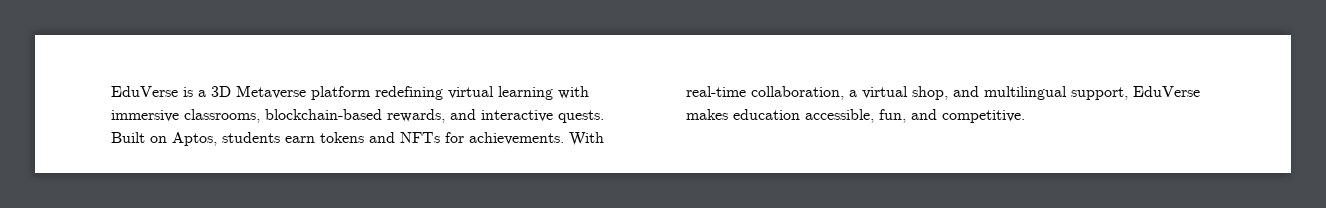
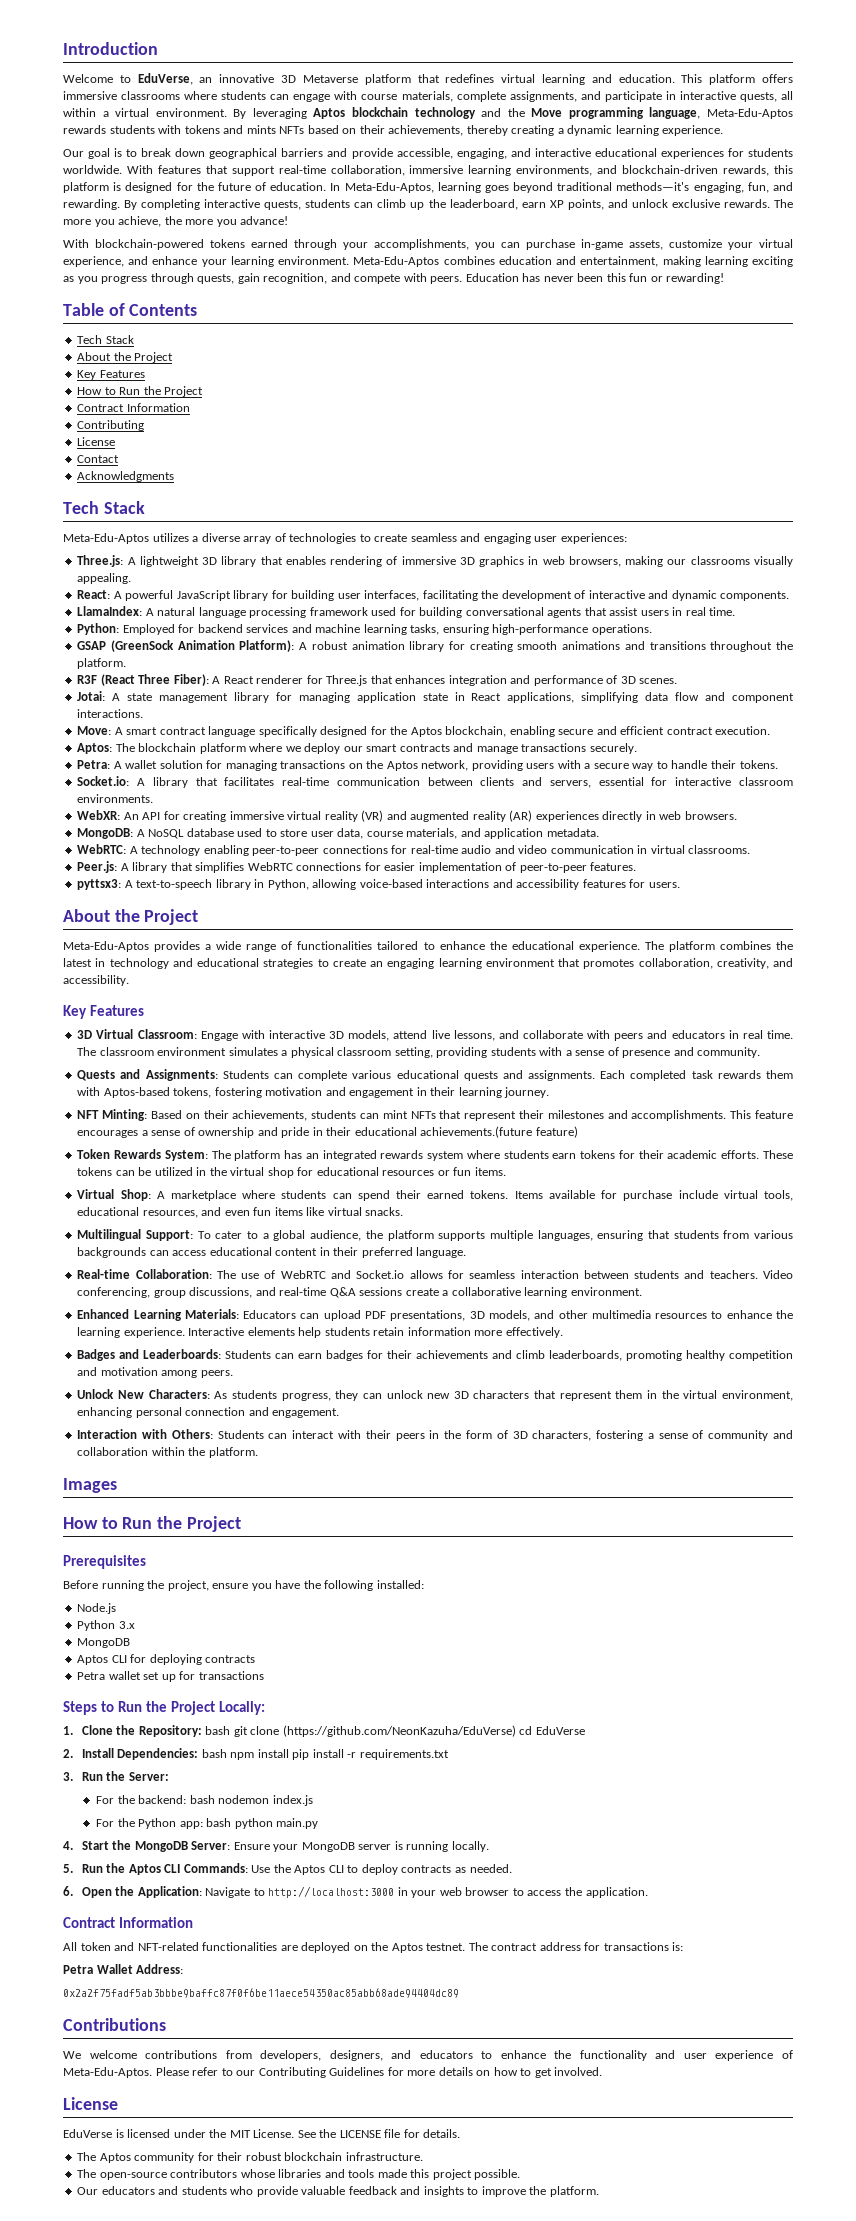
- EduVerse is a 3D Metaverse platform redefining virtual learning with immersive classrooms, blockchain-based rewards, and interactive quests. Built on Aptos, students earn tokens and NFTs for achievements. With real-time collaboration, a virtual shop, and multilingual support, EduVerse makes education accessible, fun, and competitive.
+ Introduction
+ Welcome to EduVerse, an innovative 3D Metaverse platform that redefines virtual learning and education. This platform offers immersive classrooms where students can engage with course materials, complete assignments, and participate in interactive quests, all within a virtual environment. By leveraging Aptos blockchain technology and the Move programming language, Meta-Edu-Aptos rewards students with tokens and mints NFTs based on their achievements, thereby creating a dynamic learning experience.
+ Our goal is to break down geographical barriers and provide accessible, engaging, and interactive educational experiences for students worldwide. With features that support real-time collaboration, immersive learning environments, and blockchain-driven rewards, this platform is designed for the future of education. In Meta-Edu-Aptos, learning goes beyond traditional methods—it's engaging, fun, and rewarding. By completing interactive quests, students can climb up the leaderboard, earn XP points, and unlock exclusive rewards. The more you achieve, the more you advance!
+ With blockchain-powered tokens earned through your accomplishments, you can purchase in-game assets, customize your virtual experience, and enhance your learning environment. Meta-Edu-Aptos combines education and entertainment, making learning exciting as you progress through quests, gain recognition, and compete with peers. Education has never been this fun or rewarding!
+ Table of Contents
+ Tech Stack
+ About the Project
+ Key Features
+ How to Run the Project
+ Contract Information
+ Contributing
+ License
+ Contact
+ Acknowledgments
+ Tech Stack
+ Meta-Edu-Aptos utilizes a diverse array of technologies to create seamless and engaging user experiences:
+ Three.js: A lightweight 3D library that enables rendering of immersive 3D graphics in web browsers, making our classrooms visually appealing.
+ React: A powerful JavaScript library for building user interfaces, facilitating the development of interactive and dynamic components.
+ LlamaIndex: A natural language processing framework used for building conversational agents that assist users in real time.
+ Python: Employed for backend services and machine learning tasks, ensuring high-performance operations.
+ GSAP (GreenSock Animation Platform): A robust animation library for creating smooth animations and transitions throughout the platform.
+ R3F (React Three Fiber): A React renderer for Three.js that enhances integration and performance of 3D scenes.
+ Jotai: A state management library for managing application state in React applications, simplifying data flow and component interactions.
+ Move: A smart contract language specifically designed for the Aptos blockchain, enabling secure and efficient contract execution.
+ Aptos: The blockchain platform where we deploy our smart contracts and manage transactions securely.
+ Petra: A wallet solution for managing transactions on the Aptos network, providing users with a secure way to handle their tokens.
+ Socket.io: A library that facilitates real-time communication between clients and servers, essential for interactive classroom environments.
+ WebXR: An API for creating immersive virtual reality (VR) and augmented reality (AR) experiences directly in web browsers.
+ MongoDB: A NoSQL database used to store user data, course materials, and application metadata.
+ WebRTC: A technology enabling peer-to-peer connections for real-time audio and video communication in virtual classrooms.
+ Peer.js: A library that simplifies WebRTC connections for easier implementation of peer-to-peer features.
+ pyttsx3: A text-to-speech library in Python, allowing voice-based interactions and accessibility features for users.
+ About the Project
+ Meta-Edu-Aptos provides a wide range of functionalities tailored to enhance the educational experience. The platform combines the latest in technology and educational strategies to create an engaging learning environment that promotes collaboration, creativity, and accessibility.
+ Key Features
+ 3D Virtual Classroom: Engage with interactive 3D models, attend live lessons, and collaborate with peers and educators in real time. The classroom environment simulates a physical classroom setting, providing students with a sense of presence and community.
+ Quests and Assignments: Students can complete various educational quests and assignments. Each completed task rewards them with Aptos-based tokens, fostering motivation and engagement in their learning journey.
+ NFT Minting: Based on their achievements, students can mint NFTs that represent their milestones and accomplishments. This feature encourages a sense of ownership and pride in their educational achievements.(future feature)
+ Token Rewards System: The platform has an integrated rewards system where students earn tokens for their academic efforts. These tokens can be utilized in the virtual shop for educational resources or fun items.
+ Virtual Shop: A marketplace where students can spend their earned tokens. Items available for purchase include virtual tools, educational resources, and even fun items like virtual snacks.
+ Multilingual Support: To cater to a global audience, the platform supports multiple languages, ensuring that students from various backgrounds can access educational content in their preferred language.
+ Real-time Collaboration: The use of WebRTC and Socket.io allows for seamless interaction between students and teachers. Video conferencing, group discussions, and real-time Q&A sessions create a collaborative learning environment.
+ Enhanced Learning Materials: Educators can upload PDF presentations, 3D models, and other multimedia resources to enhance the learning experience. Interactive elements help students retain information more effectively.
+ Badges and Leaderboards: Students can earn badges for their achievements and climb leaderboards, promoting healthy competition and motivation among peers.
+ Unlock New Characters: As students progress, they can unlock new 3D characters that represent them in the virtual environment, enhancing personal connection and engagement.
+ Interaction with Others: Students can interact with their peers in the form of 3D characters, fostering a sense of community and collaboration within the platform.
+ Images
+ How to Run the Project
+ Prerequisites
+ Before running the project, ensure you have the following installed:
+ Node.js
+ Python 3.x
+ MongoDB
+ Aptos CLI for deploying contracts
+ Petra wallet set up for transactions
+ Steps to Run the Project Locally:
+ 1. Clone the Repository: bash git clone (https://github.com/NeonKazuha/EduVerse) cd EduVerse
+ 2. Install Dependencies: bash npm install pip install -r requirements.txt
+ 3. Run the Server:
+ For the backend: bash nodemon index.js
+ For the Python app: bash python main.py
+ 4. Start the MongoDB Server: Ensure your MongoDB server is running locally.
+ 5. Run the Aptos CLI Commands: Use the Aptos CLI to deploy contracts as needed.
+ 6. Open the Application: Navigate to http://localhost:3000 in your web browser to access the application.
+ Contract Information
+ All token and NFT-related functionalities are deployed on the Aptos testnet. The contract address for transactions is:
+ Petra Wallet Address:
+ 0x2a2f75fadf5ab3bbbe9baffc87f0f6be11aece54350ac85abb68ade94404dc89
+ Contributions
+ We welcome contributions from developers, designers, and educators to enhance the functionality and user experience of Meta-Edu-Aptos. Please refer to our Contributing Guidelines for more details on how to get involved.
+ License
+ EduVerse is licensed under the MIT License. See the LICENSE file for details.
+ The Aptos community for their robust blockchain infrastructure.
+ The open-source contributors whose libraries and tools made this project possible.
+ Our educators and students who provide valuable feedback and insights to improve the platform.

